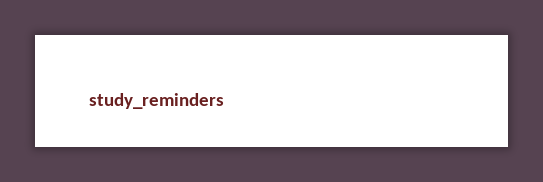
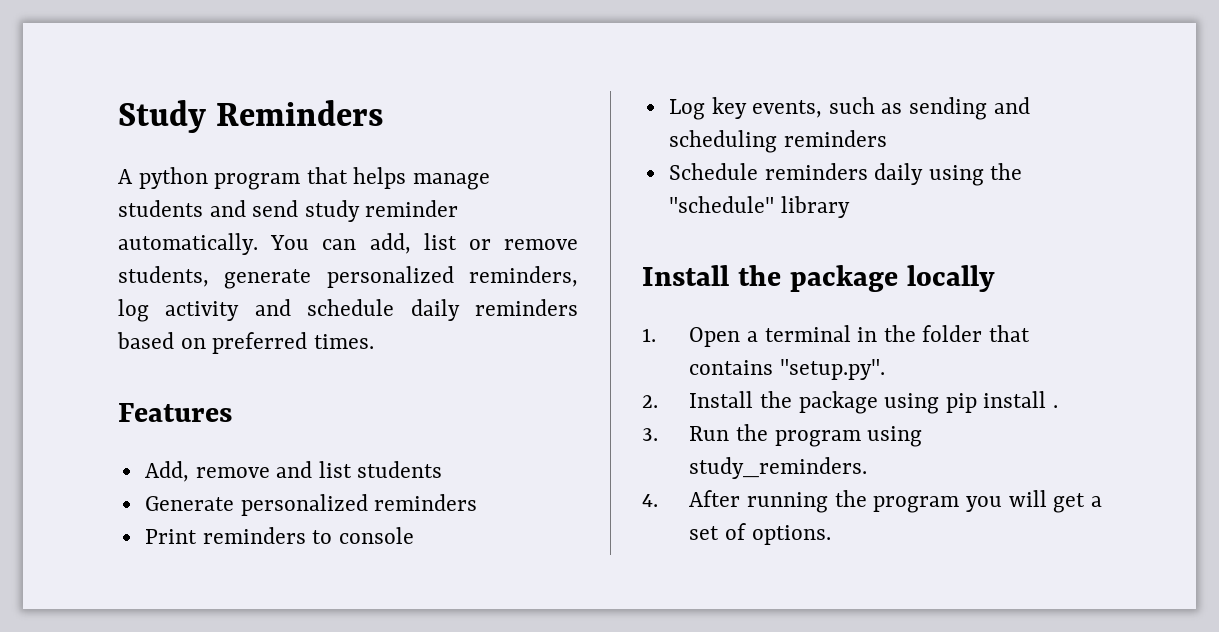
- study_reminders
+ Study Reminders
+ A python program that helps manage students and send study reminder automatically. You can add, list or remove students, generate personalized reminders, log activity and schedule daily reminders based on preferred times.
+ Features
+ Add, remove and list students
+ Generate personalized reminders
+ Print reminders to console
+ Log key events, such as sending and scheduling reminders
+ Schedule reminders daily using the "schedule" library
+ Install the package locally
+ 1. Open a terminal in the folder that contains "setup.py".
+ 2. Install the package using pip install .
+ 3. Run the program using study_reminders.
+ 4. After running the program you will get a set of options.

